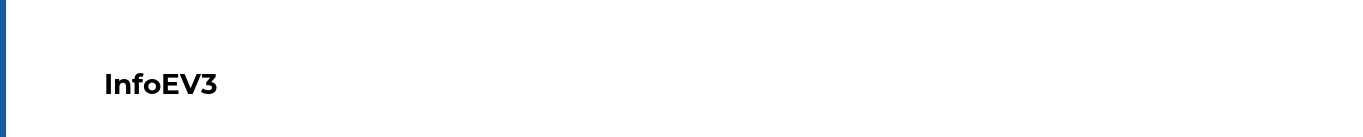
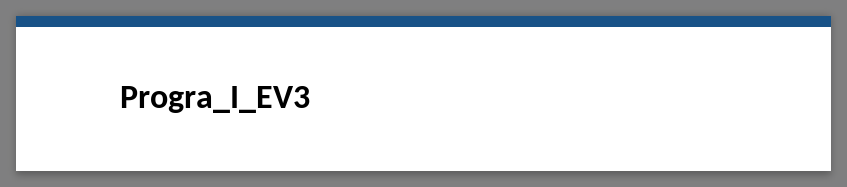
- InfoEV3
+ Progra_I_EV3

